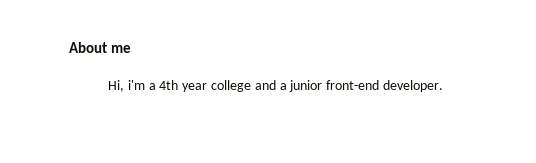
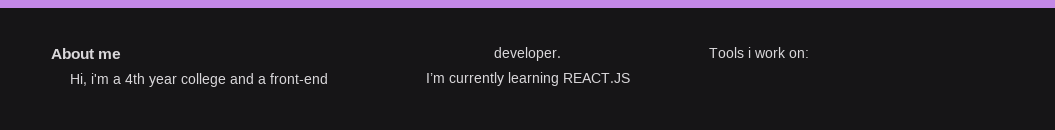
- Hi, i'm a 4th year college and a junior front-end developer.
+ Hi, i'm a 4th year college and a front-end developer.
+ I’m currently learning REACT.JS
+ Tools i work on:

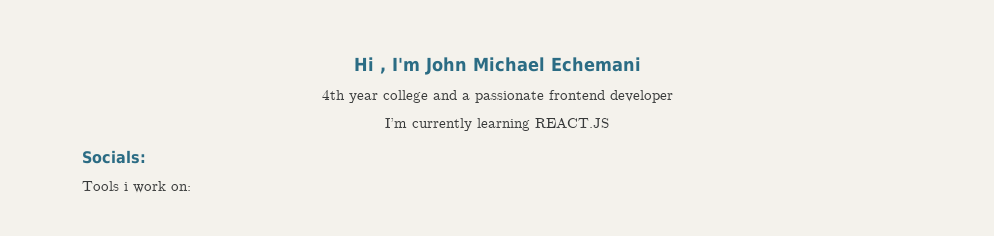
- About me
- Hi, i'm a 4th year college and a front-end developer.
+ Hi , I'm John Michael Echemani
+ 4th year college and a passionate frontend developer
+ Socials:

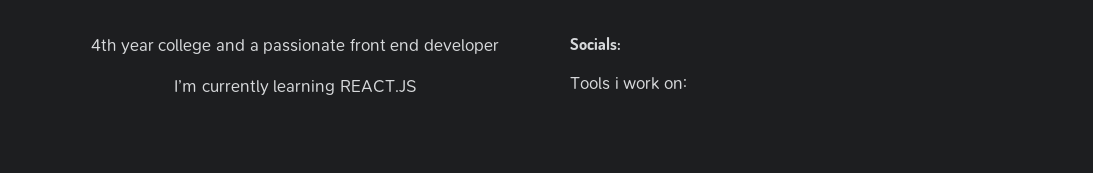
- Hi , I'm John Michael Echemani
- 4th year college and a passionate frontend developer
+ 4th year college and a passionate front end developer

